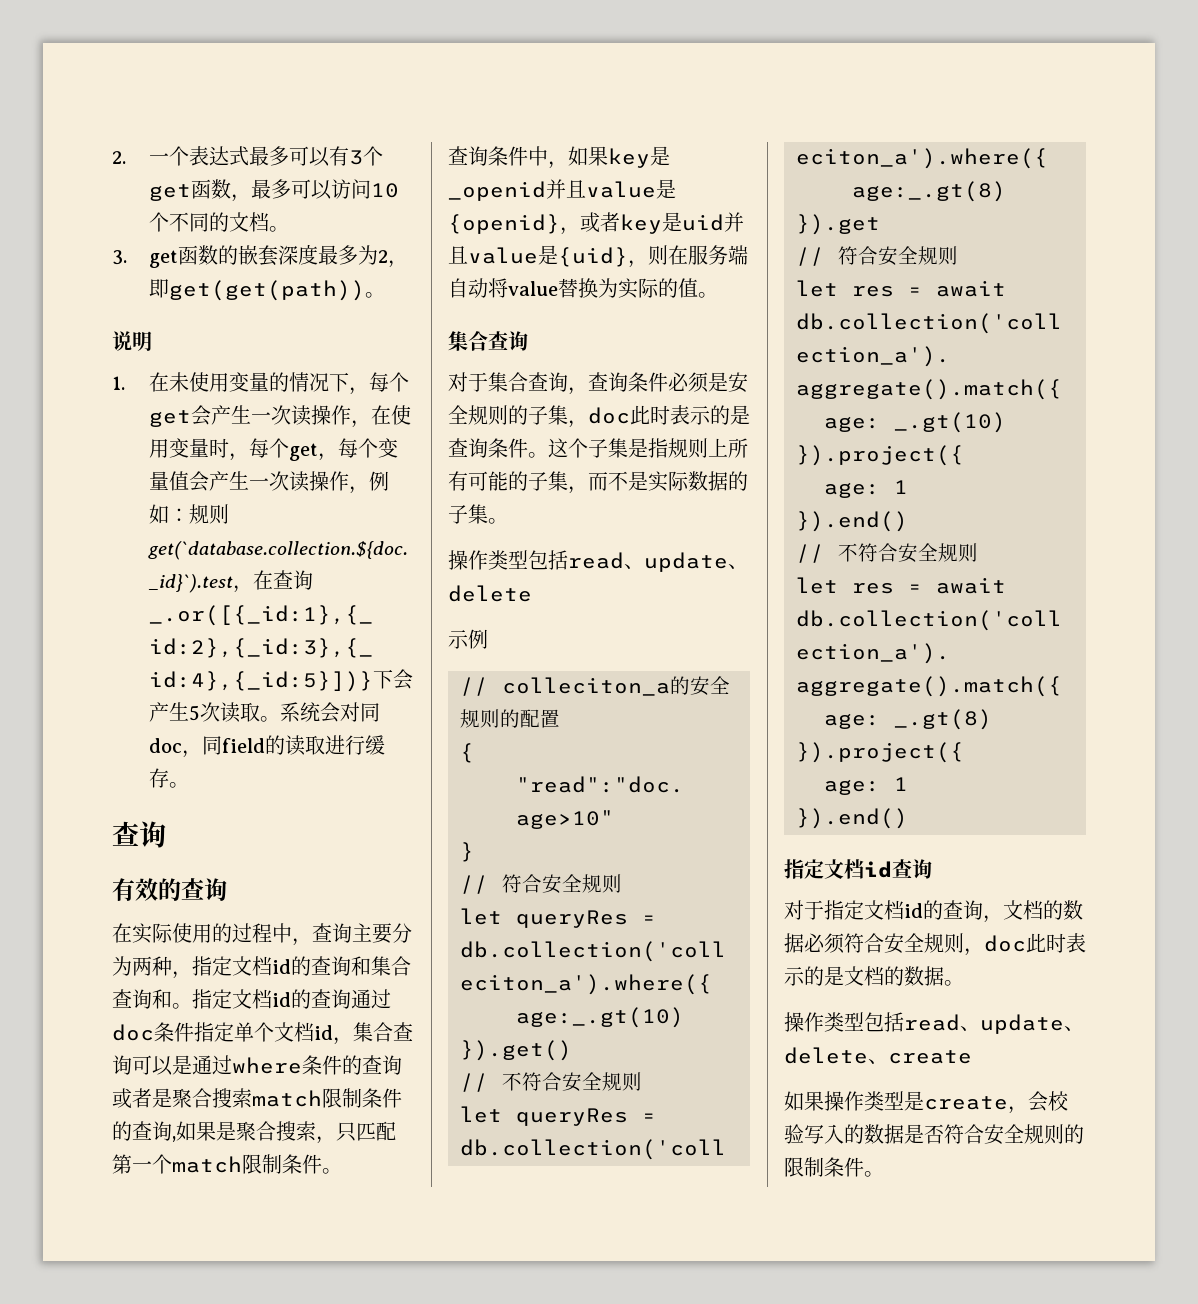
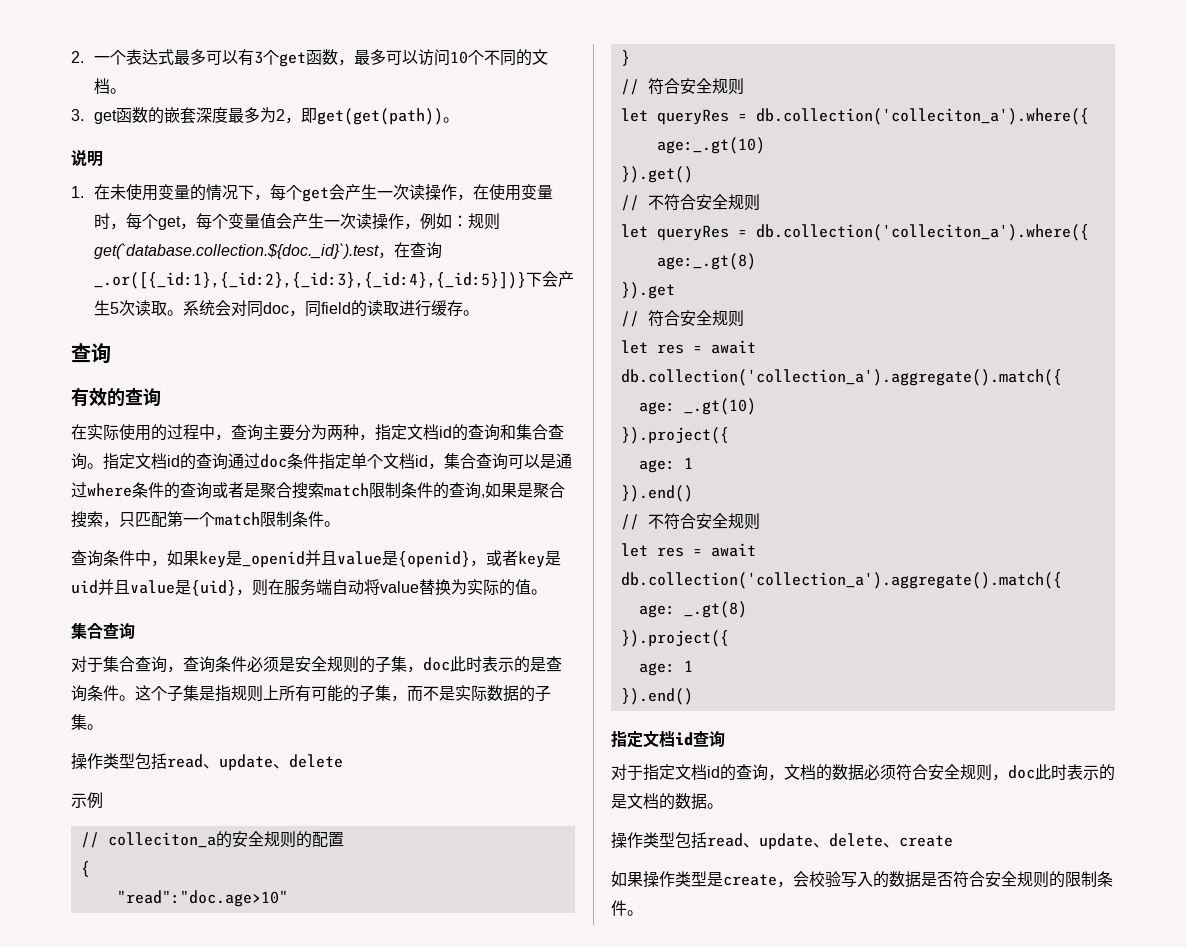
- 在实际使用的过程中，查询主要分为两种，指定文档id的查询和集合查询和。
+ 在实际使用的过程中，查询主要分为两种，指定文档id的查询和集合查询。

